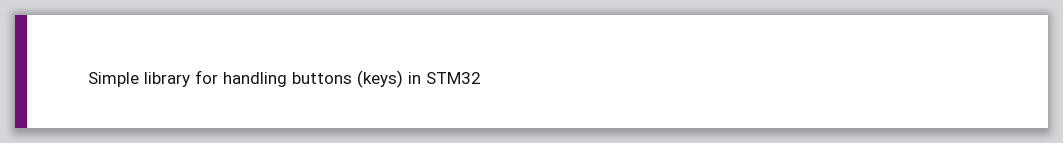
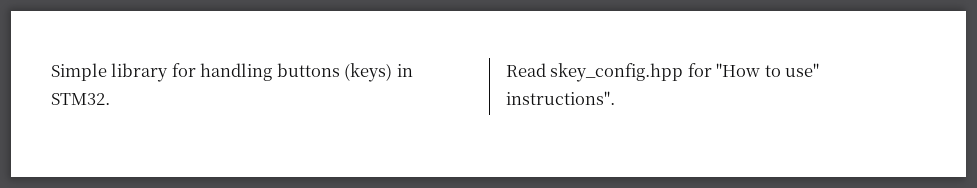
- Simple library for handling buttons (keys) in STM32
+ Simple library for handling buttons (keys) in STM32.
+ Read skey_config.hpp for "How to use" instructions".

